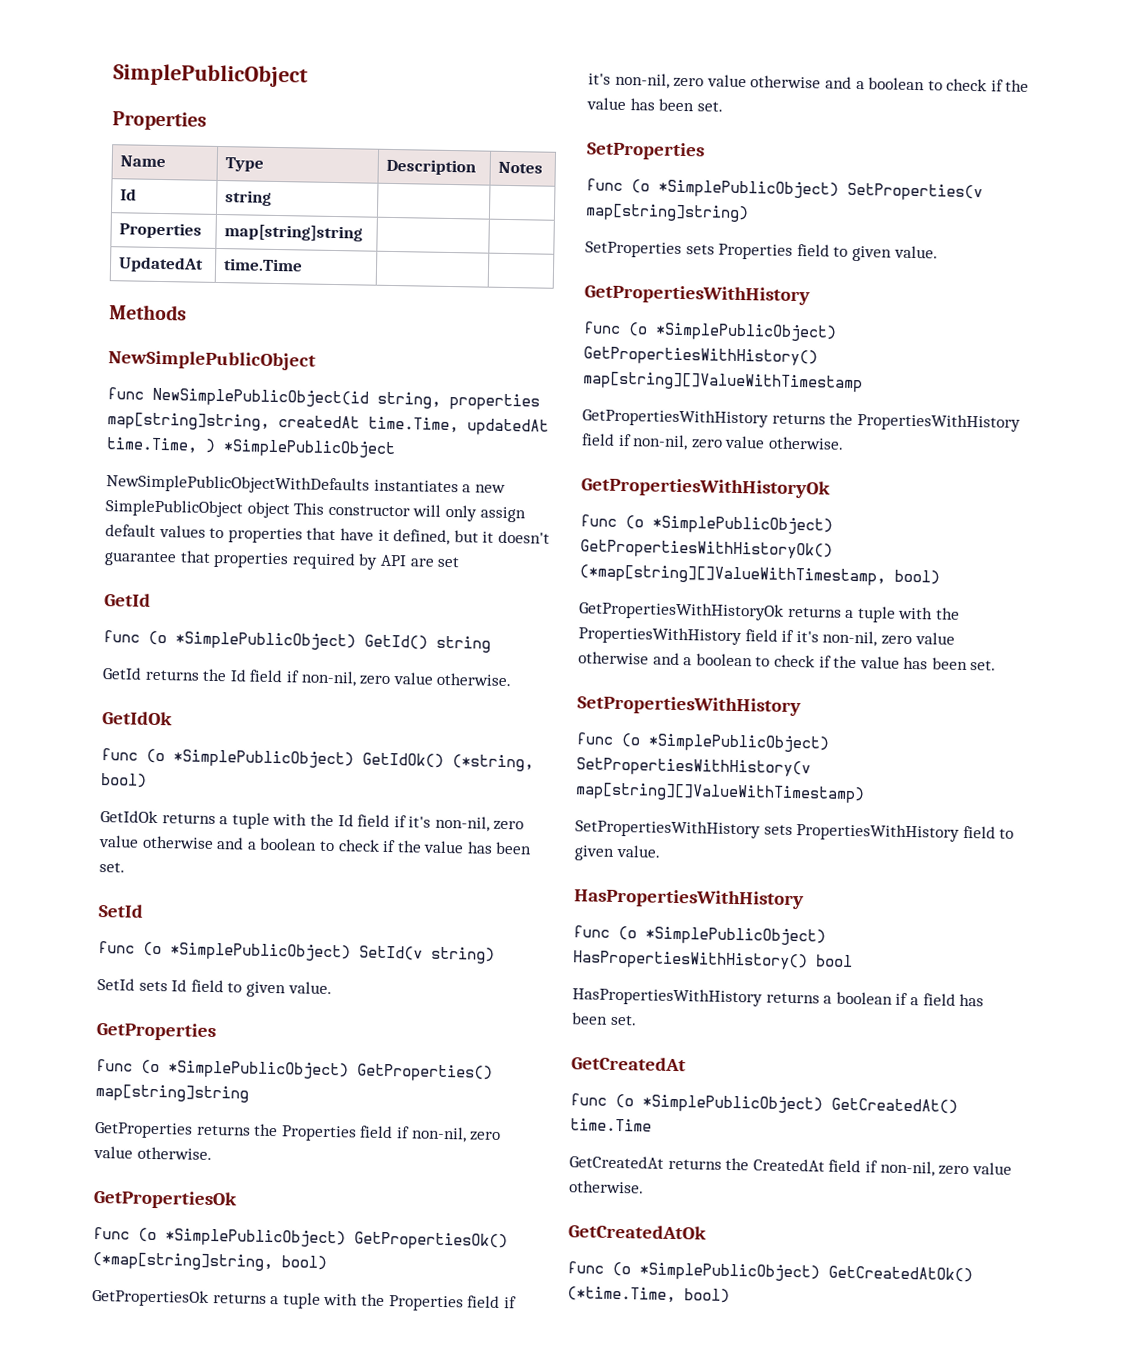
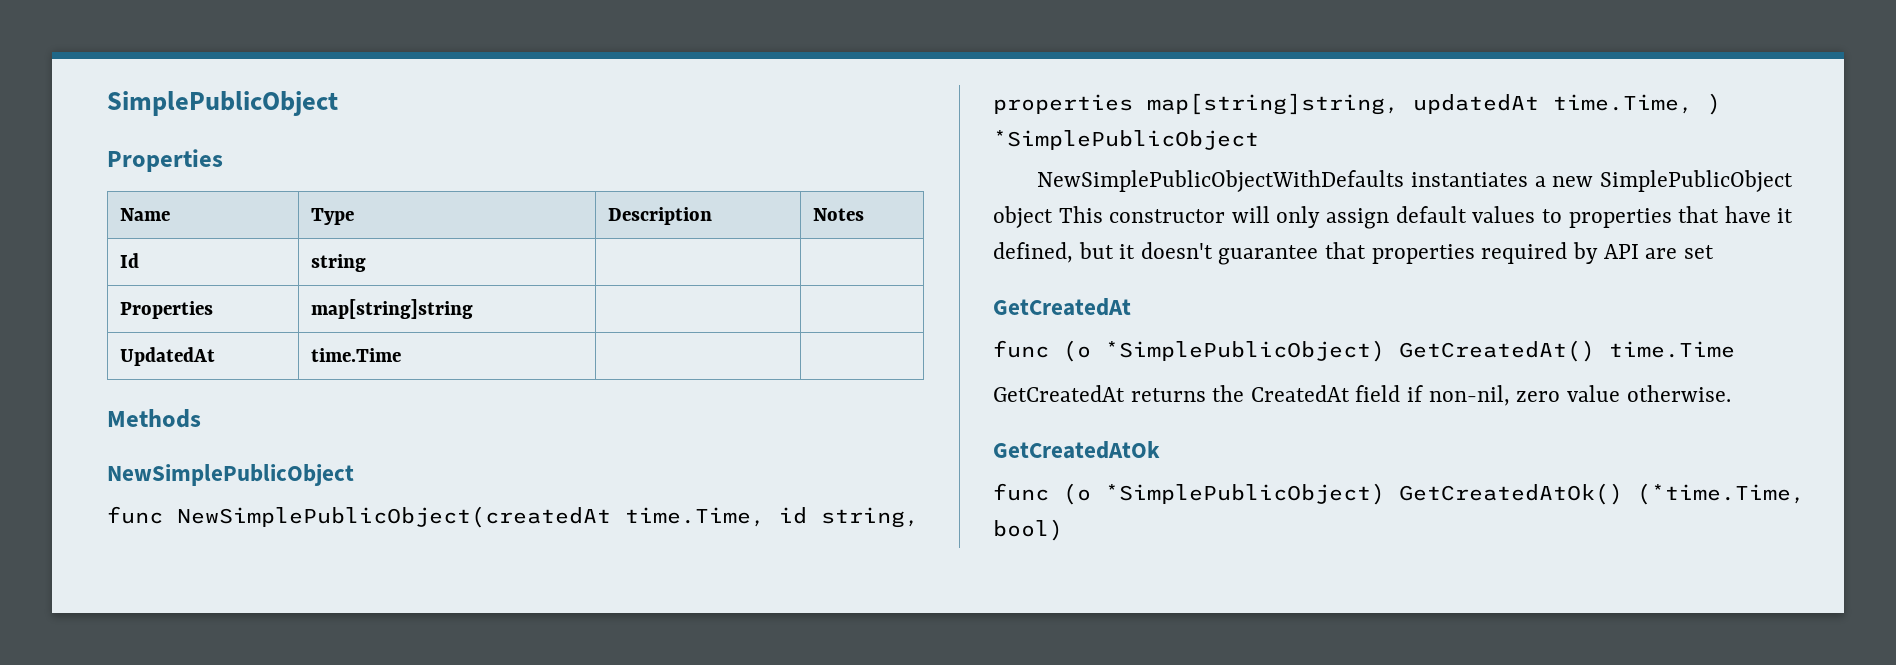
- func NewSimplePublicObject(id string, properties map[string]string, createdAt time.Time, updatedAt time.Time, ) *SimplePublicObject
+ func NewSimplePublicObject(createdAt time.Time, id string, properties map[string]string, updatedAt time.Time, ) *SimplePublicObject
  NewSimplePublicObjectWithDefaults instantiates a new SimplePublicObject object This constructor will only assign default values to properties that have it defined, but it doesn't guarantee that properties required by API are set
- GetId
- func (o *SimplePublicObject) GetId() string
- GetId returns the Id field if non-nil, zero value otherwise.
- GetIdOk
- func (o *SimplePublicObject) GetIdOk() (*string, bool)
- GetIdOk returns a tuple with the Id field if it's non-nil, zero value otherwise and a boolean to check if the value has been set.
- SetId
- func (o *SimplePublicObject) SetId(v string)
- SetId sets Id field to given value.
- GetProperties
- func (o *SimplePublicObject) GetProperties() map[string]string
- GetProperties returns the Properties field if non-nil, zero value otherwise.
- GetPropertiesOk
- func (o *SimplePublicObject) GetPropertiesOk() (*map[string]string, bool)
- GetPropertiesOk returns a tuple with the Properties field if it's non-nil, zero value otherwise and a boolean to check if the value has been set.
- SetProperties
- func (o *SimplePublicObject) SetProperties(v map[string]string)
- SetProperties sets Properties field to given value.
- GetPropertiesWithHistory
- func (o *SimplePublicObject) GetPropertiesWithHistory() map[string][]ValueWithTimestamp
- GetPropertiesWithHistory returns the PropertiesWithHistory field if non-nil, zero value otherwise.
- GetPropertiesWithHistoryOk
- func (o *SimplePublicObject) GetPropertiesWithHistoryOk() (*map[string][]ValueWithTimestamp, bool)
- GetPropertiesWithHistoryOk returns a tuple with the PropertiesWithHistory field if it's non-nil, zero value otherwise and a boolean to check if the value has been set.
- SetPropertiesWithHistory
- func (o *SimplePublicObject) SetPropertiesWithHistory(v map[string][]ValueWithTimestamp)
- SetPropertiesWithHistory sets PropertiesWithHistory field to given value.
- HasPropertiesWithHistory
- func (o *SimplePublicObject) HasPropertiesWithHistory() bool
- HasPropertiesWithHistory returns a boolean if a field has been set.

